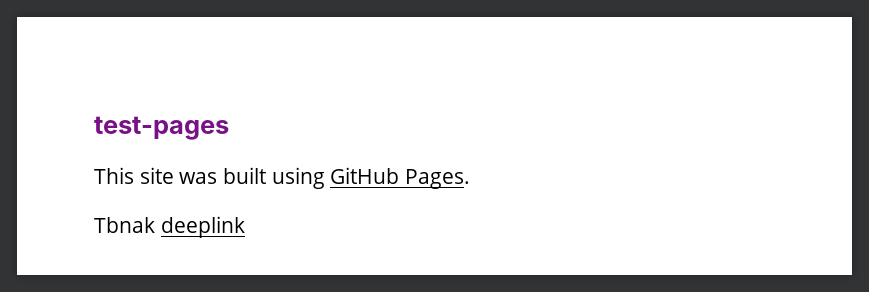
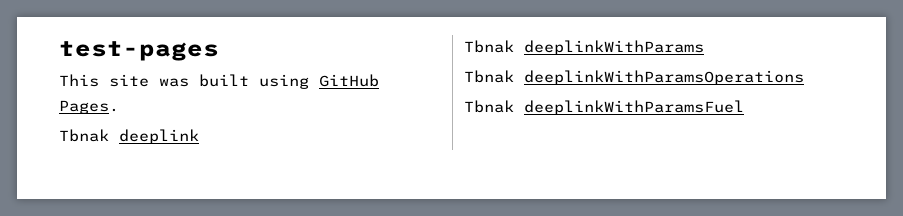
+ Tbnak deeplinkWithParams
+ Tbnak deeplinkWithParamsOperations
+ Tbnak deeplinkWithParamsFuel

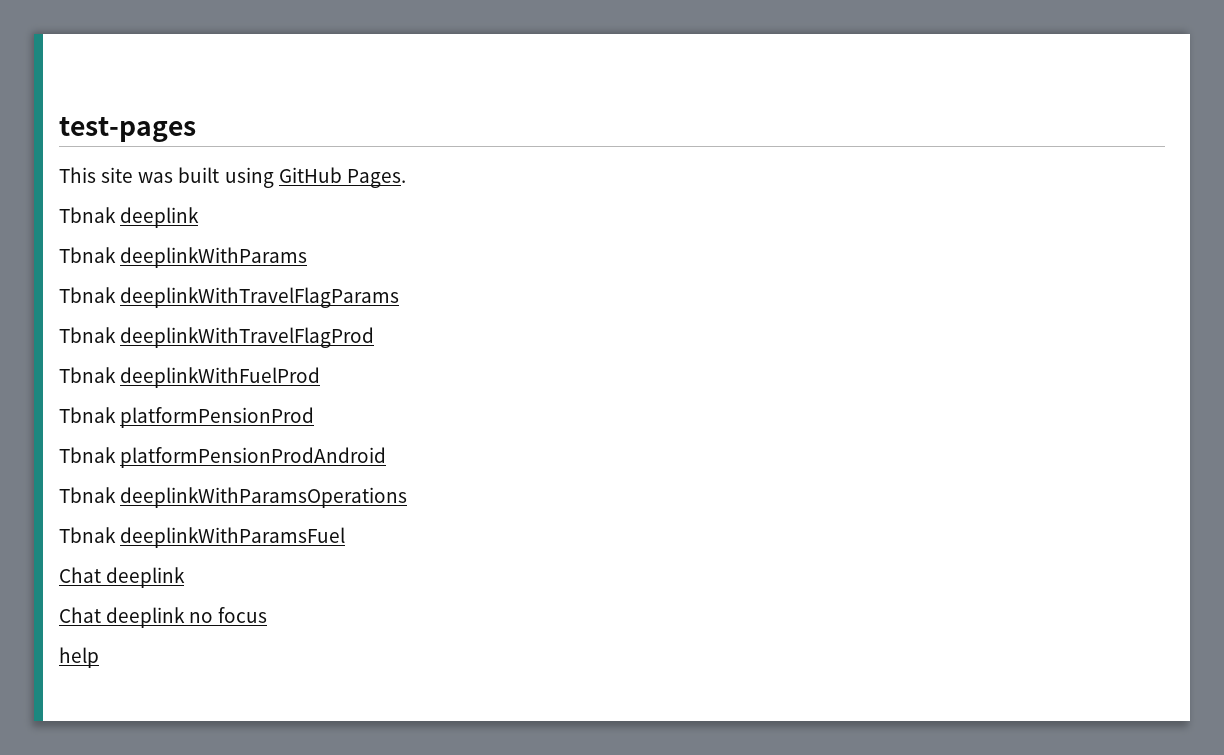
+ Tbnak deeplinkWithTravelFlagParams
+ Tbnak deeplinkWithTravelFlagProd
+ Tbnak deeplinkWithFuelProd
+ Tbnak platformPensionProd
+ Tbnak platformPensionProdAndroid
  Tbnak deeplinkWithParamsOperations
  Tbnak deeplinkWithParamsFuel
+ Chat deeplink
+ Chat deeplink no focus
+ help

